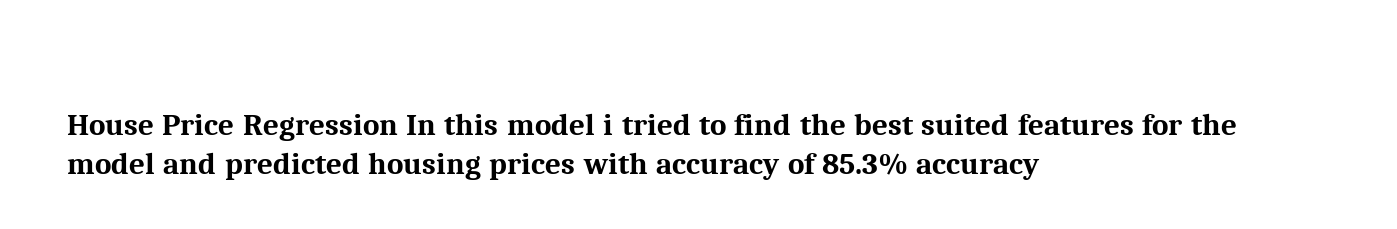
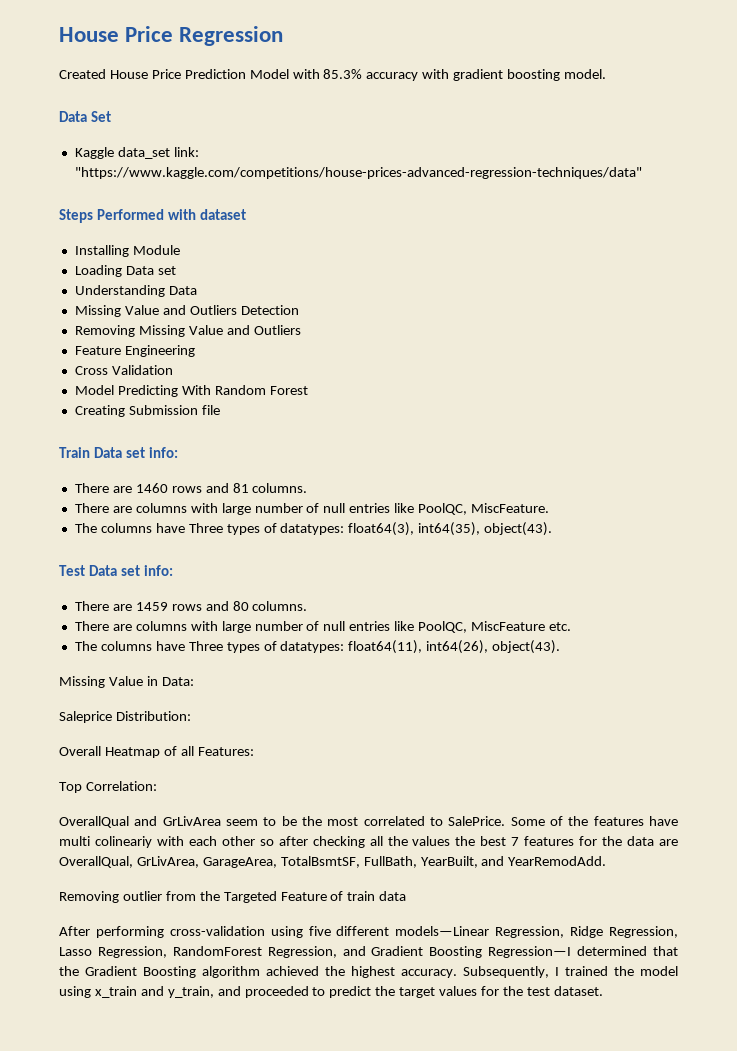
- House Price Regression In this model i tried to find the best suited features for the model and predicted housing prices with accuracy of 85.3% accuracy
+ House Price Regression
+ Created House Price Prediction Model with 85.3% accuracy with gradient boosting model.
+ Data Set
+ Kaggle data_set link: "https://www.kaggle.com/competitions/house-prices-advanced-regression-techniques/data"
+ Steps Performed with dataset
+ Installing Module
+ Loading Data set
+ Understanding Data
+ Missing Value and Outliers Detection
+ Removing Missing Value and Outliers
+ Feature Engineering
+ Cross Validation
+ Model Predicting With Random Forest
+ Creating Submission file
+ Train Data set info:
+ There are 1460 rows and 81 columns.
+ There are columns with large number of null entries like PoolQC, MiscFeature.
+ The columns have Three types of datatypes: float64(3), int64(35), object(43).
+ Test Data set info:
+ There are 1459 rows and 80 columns.
+ There are columns with large number of null entries like PoolQC, MiscFeature etc.
+ The columns have Three types of datatypes: float64(11), int64(26), object(43).
+ Missing Value in Data:
+ Saleprice Distribution:
+ Overall Heatmap of all Features:
+ Top Correlation:
+ OverallQual and GrLivArea seem to be the most correlated to SalePrice. Some of the features have multi colineariy with each other so after checking all the values the best 7 features for the data are OverallQual, GrLivArea, GarageArea, TotalBsmtSF, FullBath, YearBuilt, and YearRemodAdd.
+ Removing outlier from the Targeted Feature of train data
+ After performing cross-validation using five different models—Linear Regression, Ridge Regression, Lasso Regression, RandomForest Regression, and Gradient Boosting Regression—I determined that the Gradient Boosting algorithm achieved the highest accuracy. Subsequently, I trained the model using x_train and y_train, and proceeded to predict the target values for the test dataset.

